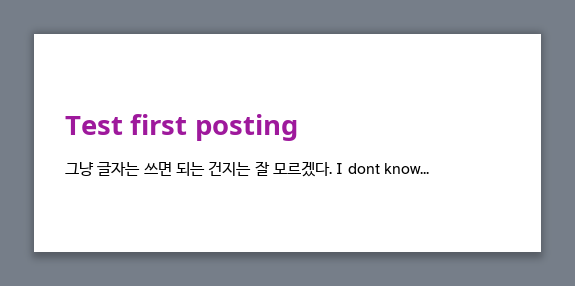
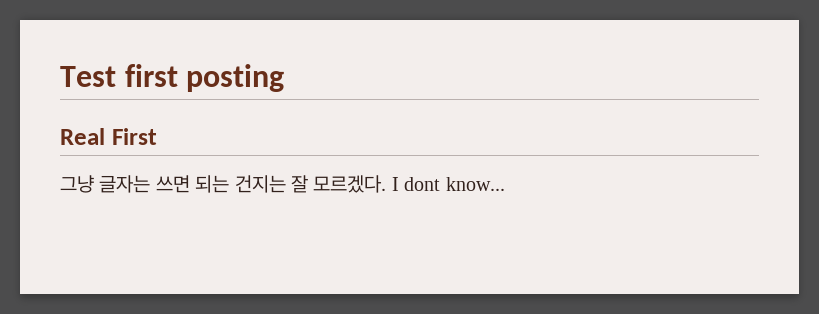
+ Real First

